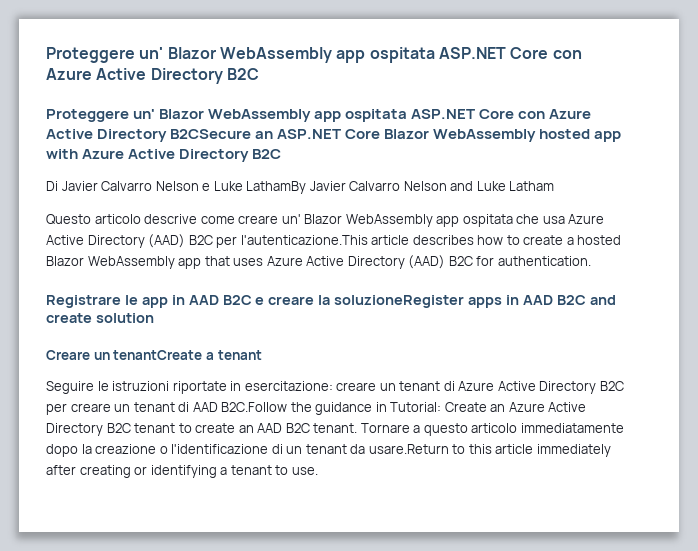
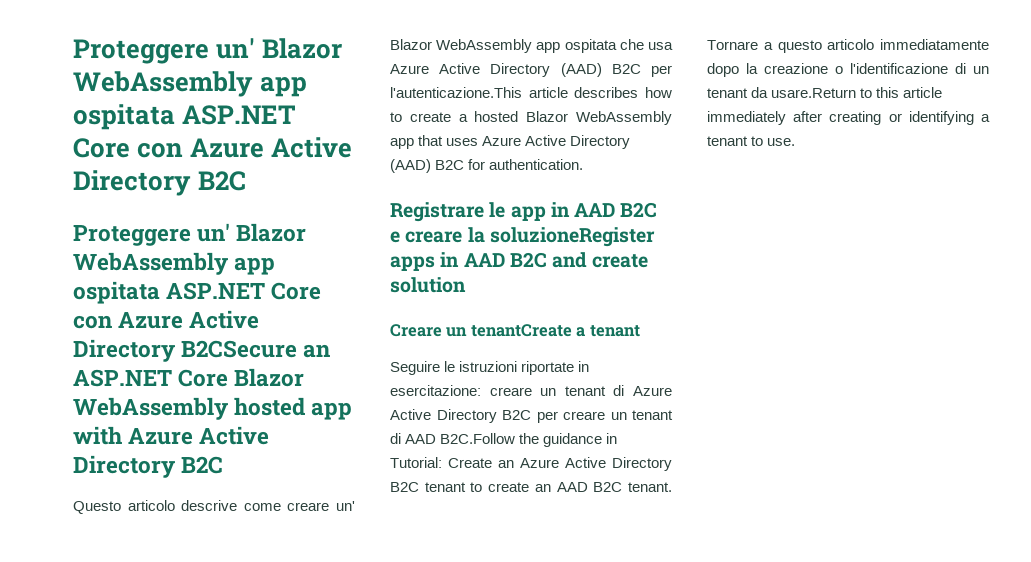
- Di Javier Calvarro Nelson e Luke LathamBy Javier Calvarro Nelson and Luke Latham

